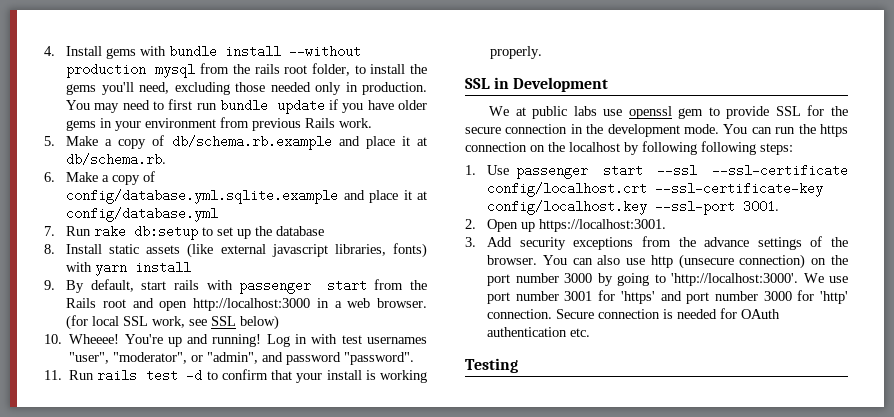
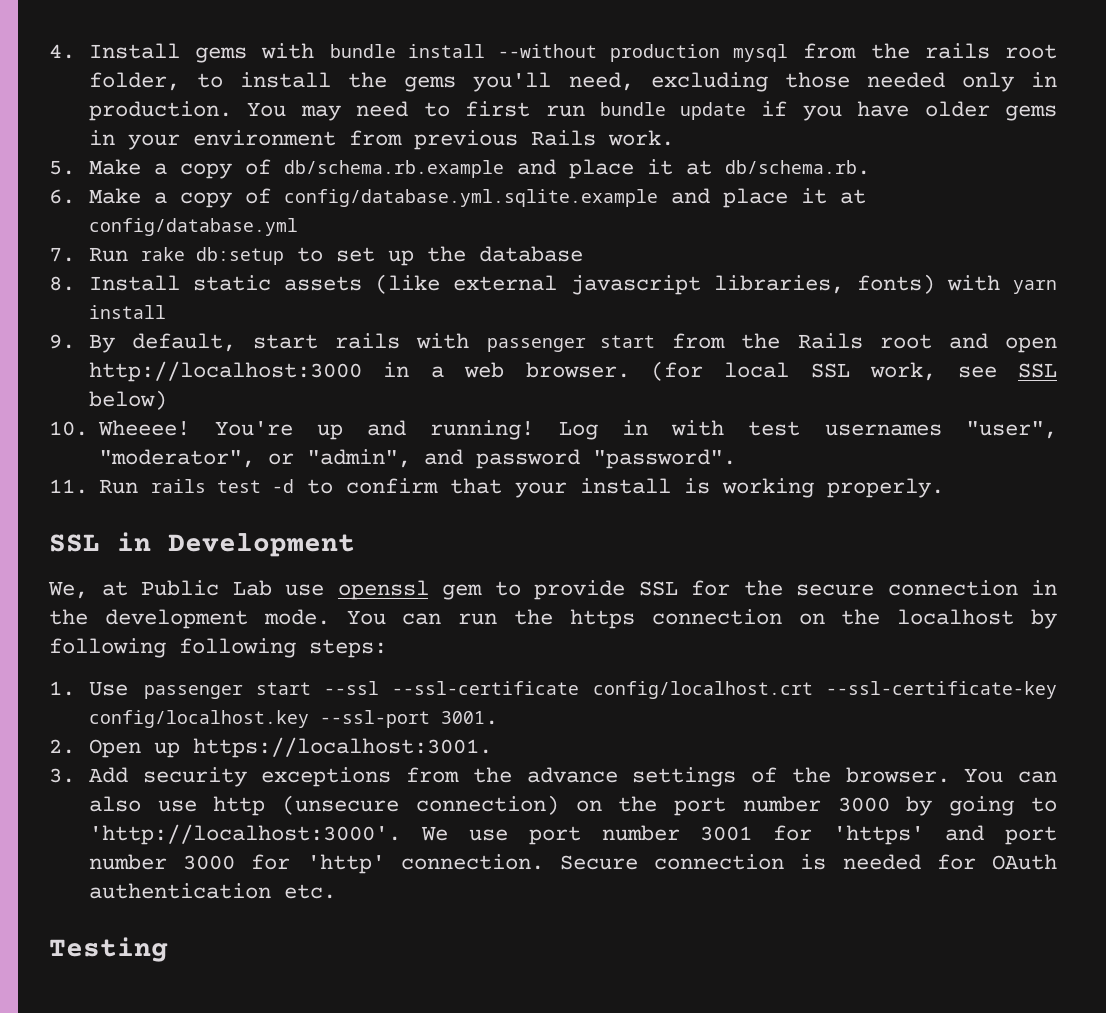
- We at public labs use openssl gem to provide SSL for the secure connection in the development mode.
+ We, at Public Lab use openssl gem to provide SSL for the secure connection in the development mode.

